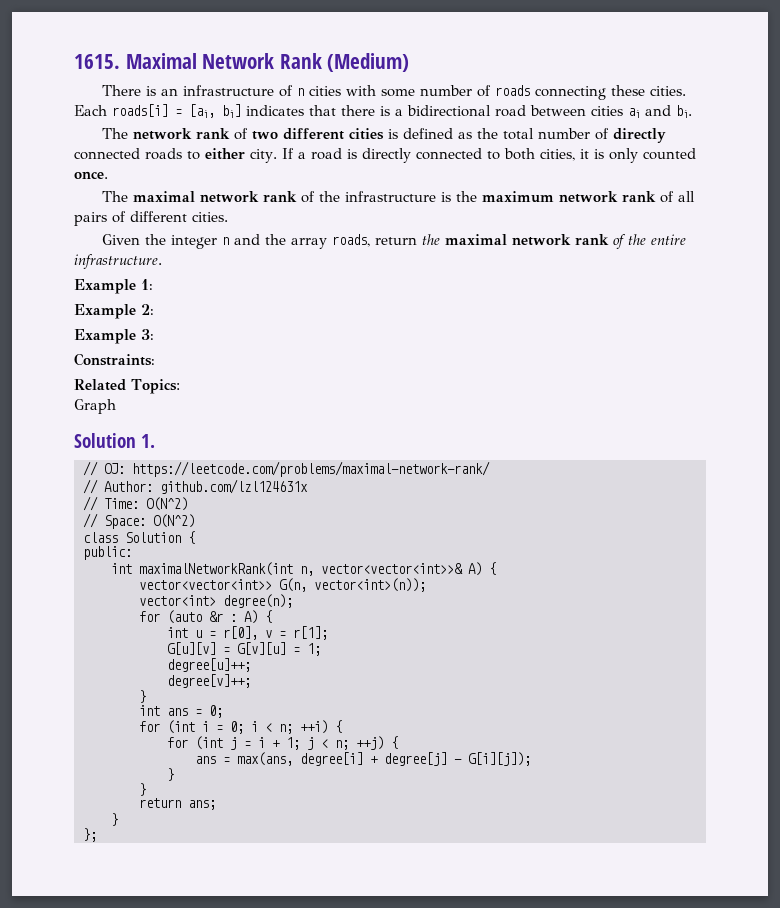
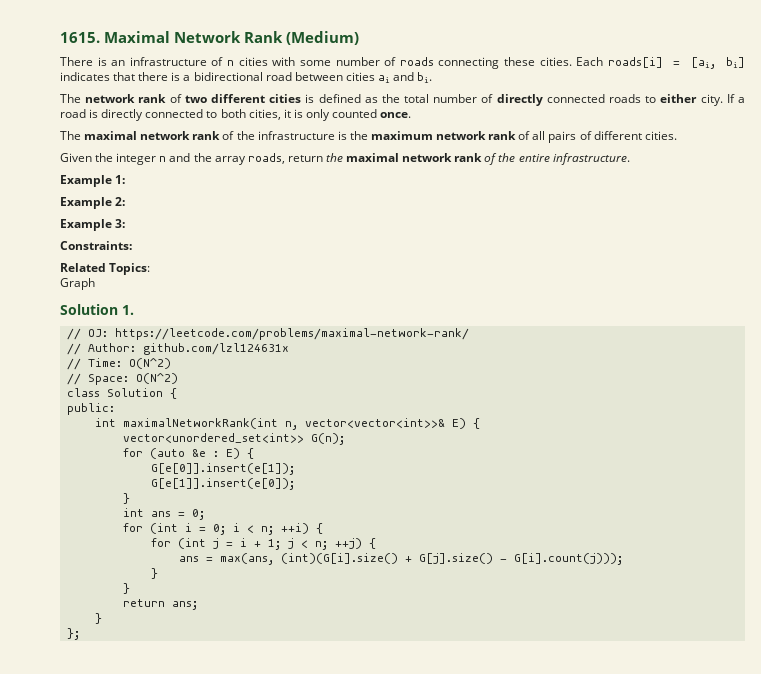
- int maximalNetworkRank(int n, vector<vector<int>>& A) {
- vector<vector<int>> G(n, vector<int>(n));
- vector<int> degree(n);
- for (auto &r : A) {
- int u = r[0], v = r[1];
- G[u][v] = G[v][u] = 1;
- degree[u]++;
- degree[v]++;
+ int maximalNetworkRank(int n, vector<vector<int>>& E) {
+ vector<unordered_set<int>> G(n);
+ for (auto &e : E) {
+ G[e[0]].insert(e[1]);
+ G[e[1]].insert(e[0]);
- ans = max(ans, degree[i] + degree[j] - G[i][j]);
+ ans = max(ans, (int)(G[i].size() + G[j].size() - G[i].count(j)));

